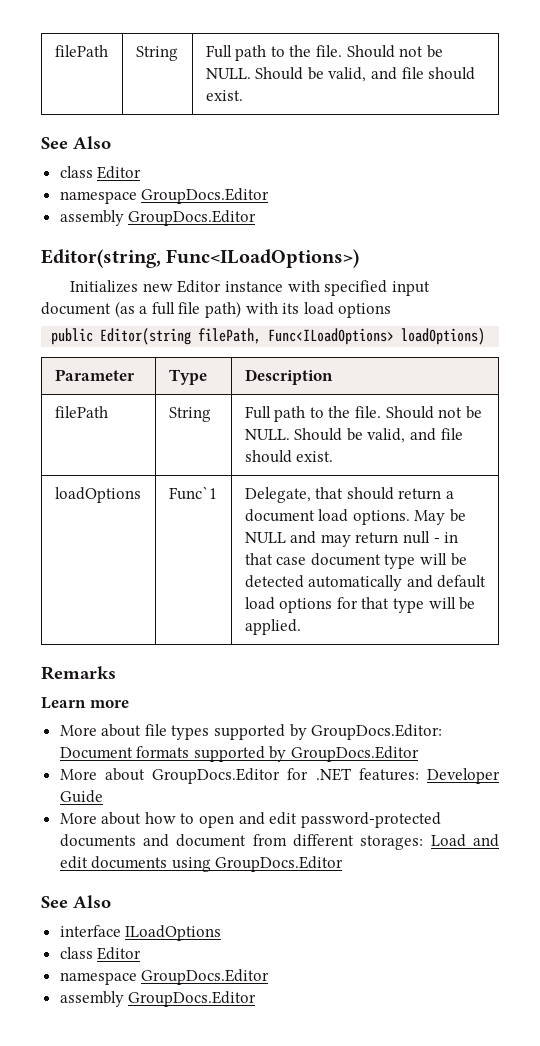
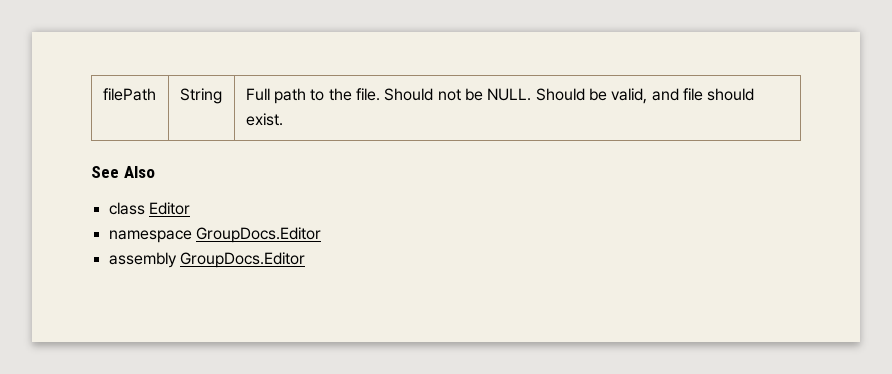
- Editor(string, Func<ILoadOptions>)
- Initializes new Editor instance with specified input document (as a full file path) with its load options
- public Editor(string filePath, Func<ILoadOptions> loadOptions)
- Parameter | Type | Description
- filePath | String | Full path to the file. Should not be NULL. Should be valid, and file should exist.
- loadOptions | Func`1 | Delegate, that should return a document load options. May be NULL and may return null - in that case document type will be detected automatically and default load options for that type will be applied.
- Remarks
- Learn more
- More about file types supported by GroupDocs.Editor: Document formats supported by GroupDocs.Editor
- More about GroupDocs.Editor for .NET features: Developer Guide
- More about how to open and edit password-protected documents and document from different storages: Load and edit documents using GroupDocs.Editor
- See Also
- interface ILoadOptions
- class Editor
- namespace GroupDocs.Editor
- assembly GroupDocs.Editor

